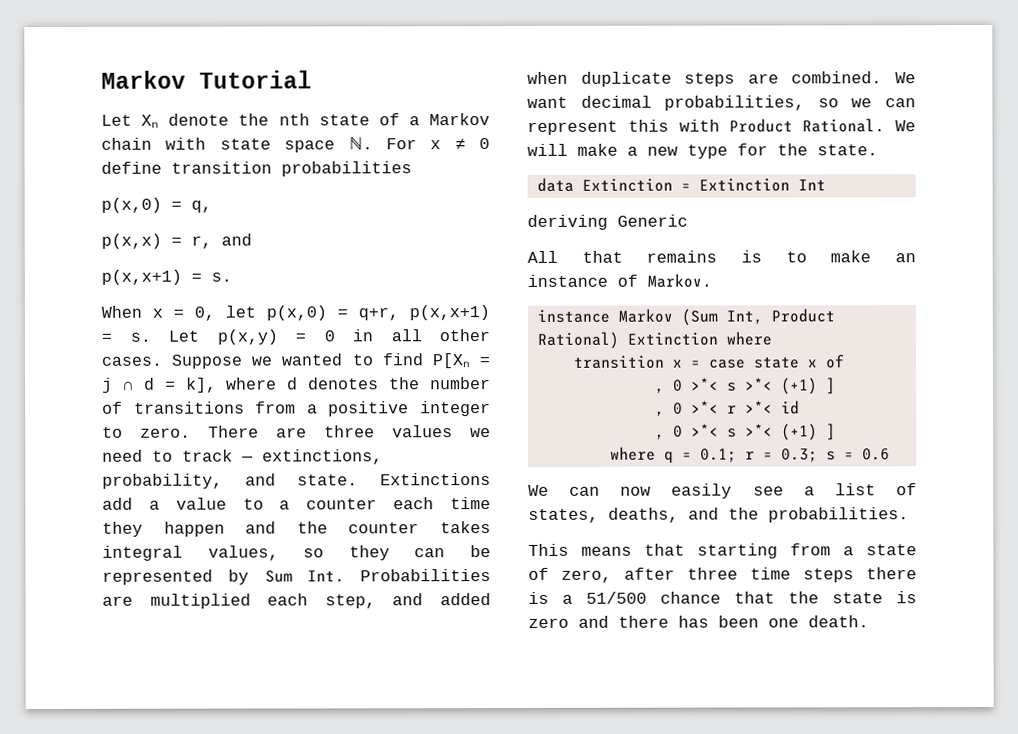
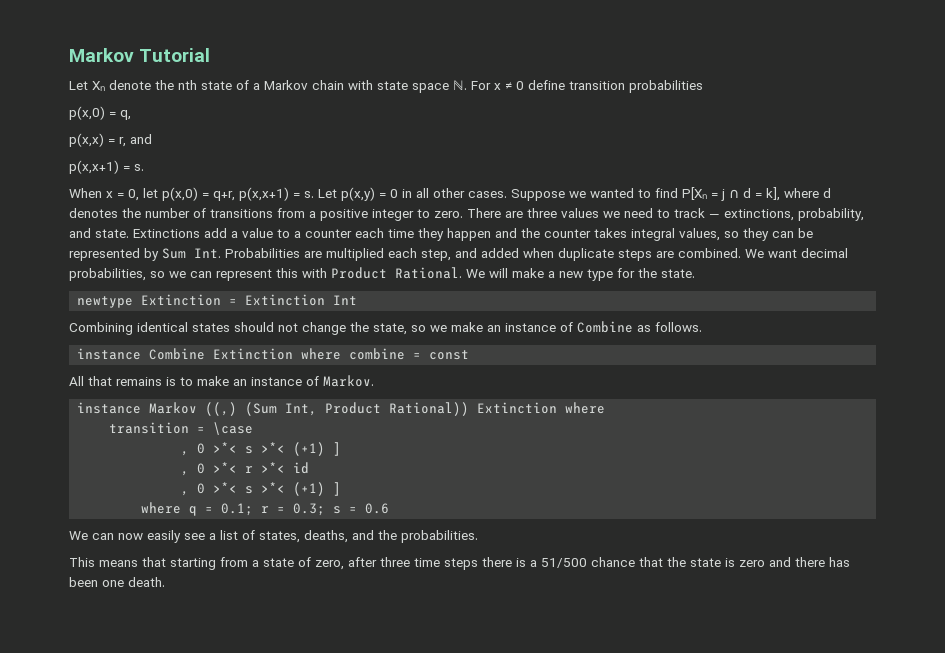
- data Extinction = Extinction Int
+ newtype Extinction = Extinction Int
- deriving Generic
+ Combining identical states should not change the state, so we make an instance of Combine as follows.
+ instance Combine Extinction where combine = const
- instance Markov (Sum Int, Product Rational) Extinction where
+ instance Markov ((,) (Sum Int, Product Rational)) Extinction where
- transition x = case state x of
+ transition = \case

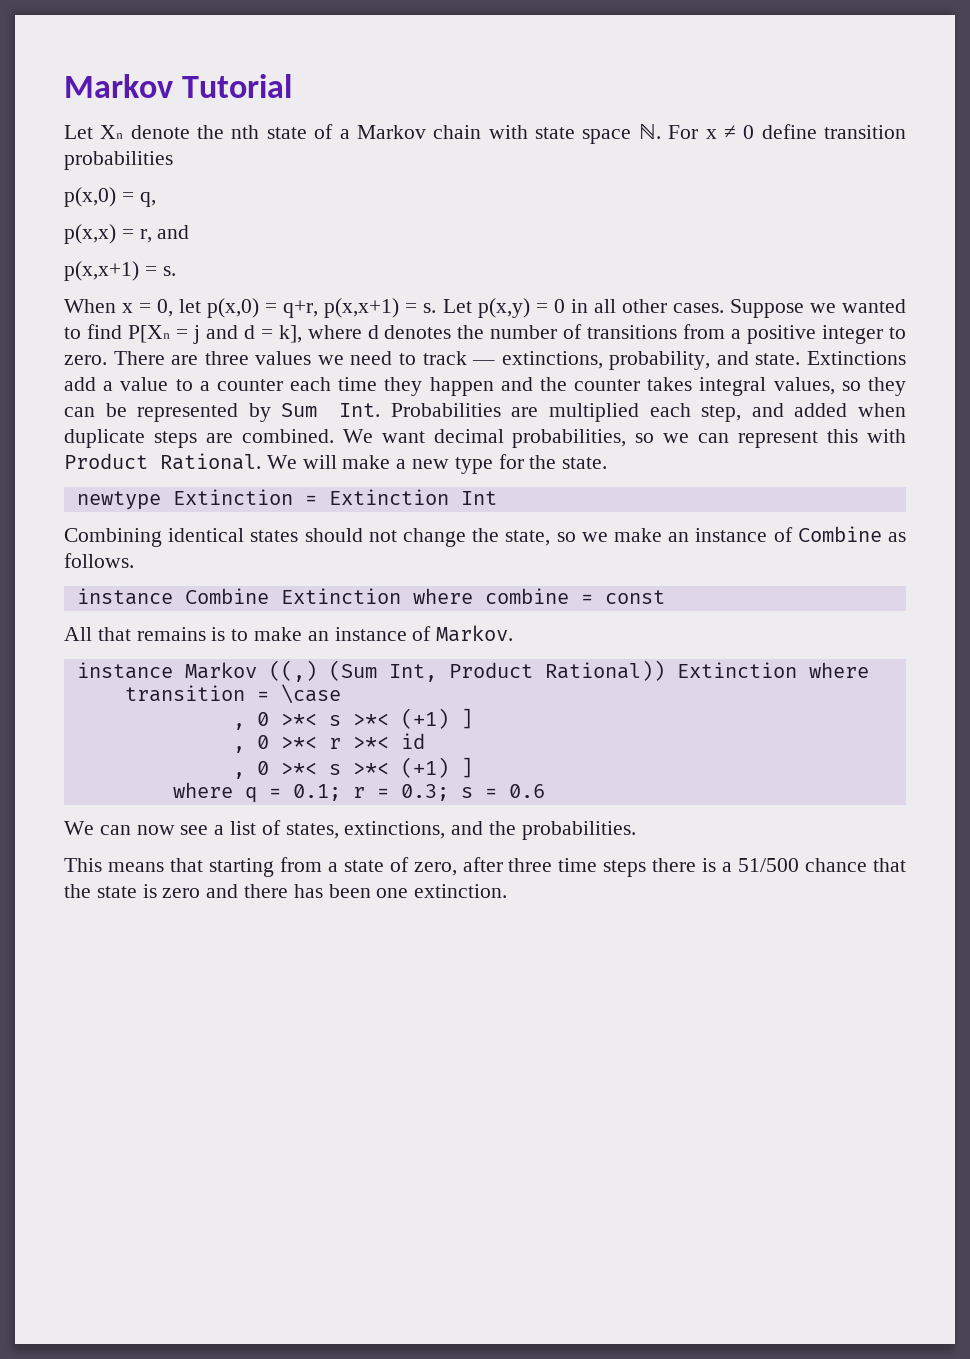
- Suppose we wanted to find P[Xₙ = j ∩ d = k], where d denotes the number of transitions from a positive integer to zero.
+ Suppose we wanted to find P[Xₙ = j and d = k], where d denotes the number of transitions from a positive integer to zero.
- We can now easily see a list of states, deaths, and the probabilities.
+ We can now see a list of states, extinctions, and the probabilities.
- This means that starting from a state of zero, after three time steps there is a 51/500 chance that the state is zero and there has been one death.
+ This means that starting from a state of zero, after three time steps there is a 51/500 chance that the state is zero and there has been one extinction.

